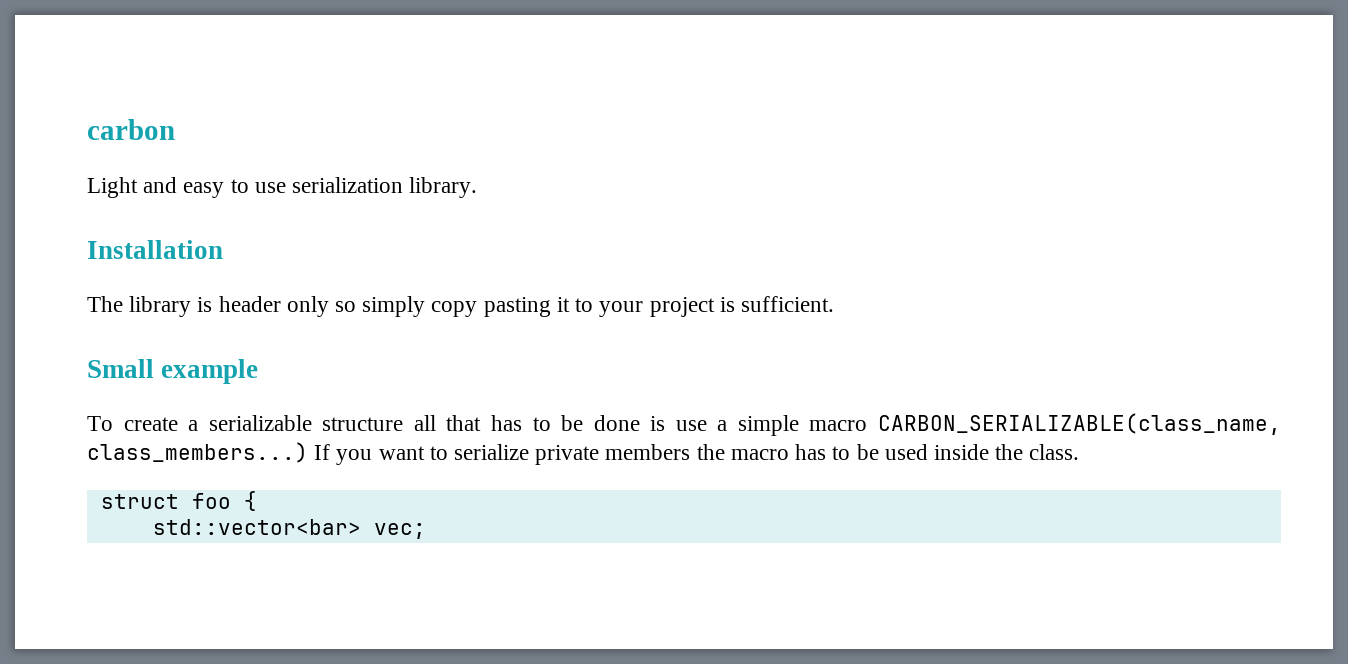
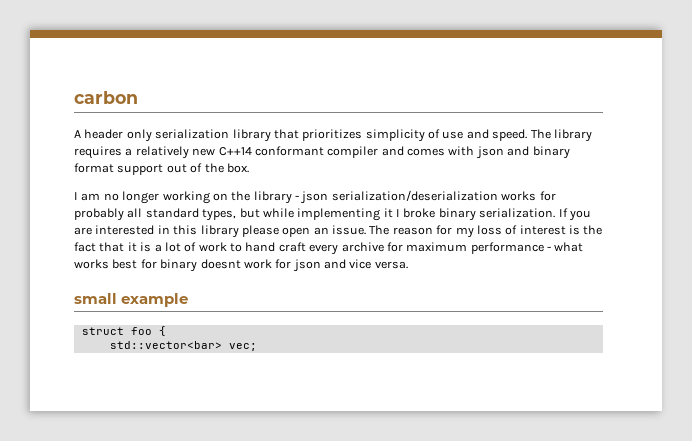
- Light and easy to use serialization library.
- Installation
- The library is header only so simply copy pasting it to your project is sufficient.
- Small example
- To create a serializable structure all that has to be done is use a simple macro CARBON_SERIALIZABLE(class_name, class_members...) If you want to serialize private members the macro has to be used inside the class.
+ A header only serialization library that prioritizes simplicity of use and speed. The library requires a relatively new C++14 conformant compiler and comes with json and binary format support out of the box.
+ I am no longer working on the library - json serialization/deserialization works for probably all standard types, but while implementing it I broke binary serialization. If you are interested in this library please open an issue. The reason for my loss of interest is the fact that it is a lot of work to hand craft every archive for maximum performance - what works best for binary doesnt work for json and vice versa.
+ small example

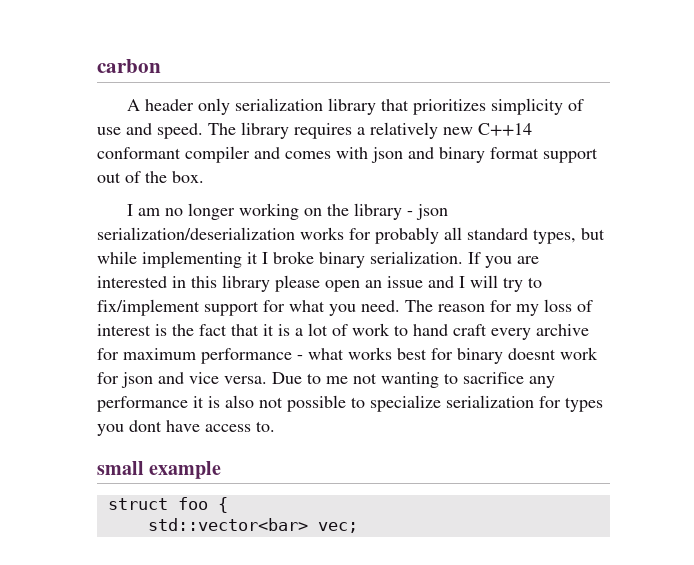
- If you are interested in this library please open an issue.
+ If you are interested in this library please open an issue and I will try to fix/implement support for what you need.
+ Due to me not wanting to sacrifice any performance it is also not possible to specialize serialization for types you dont have access to.

